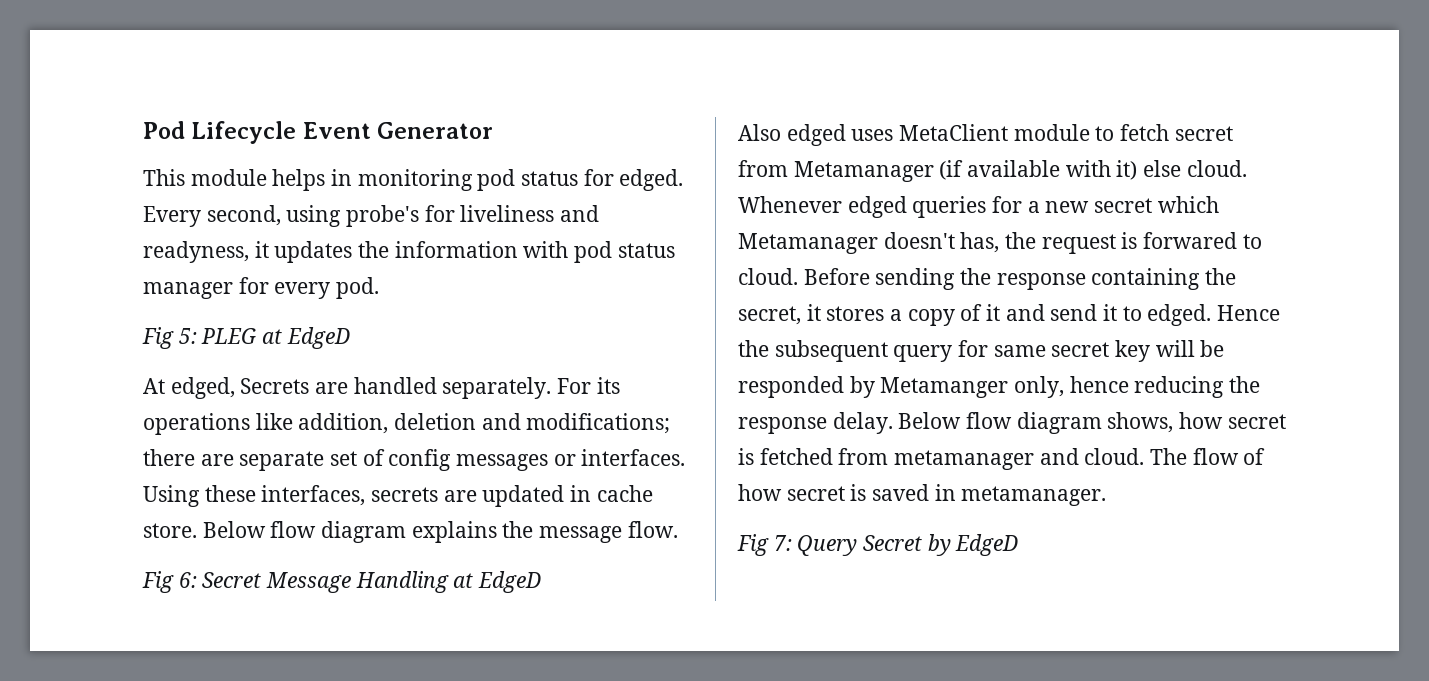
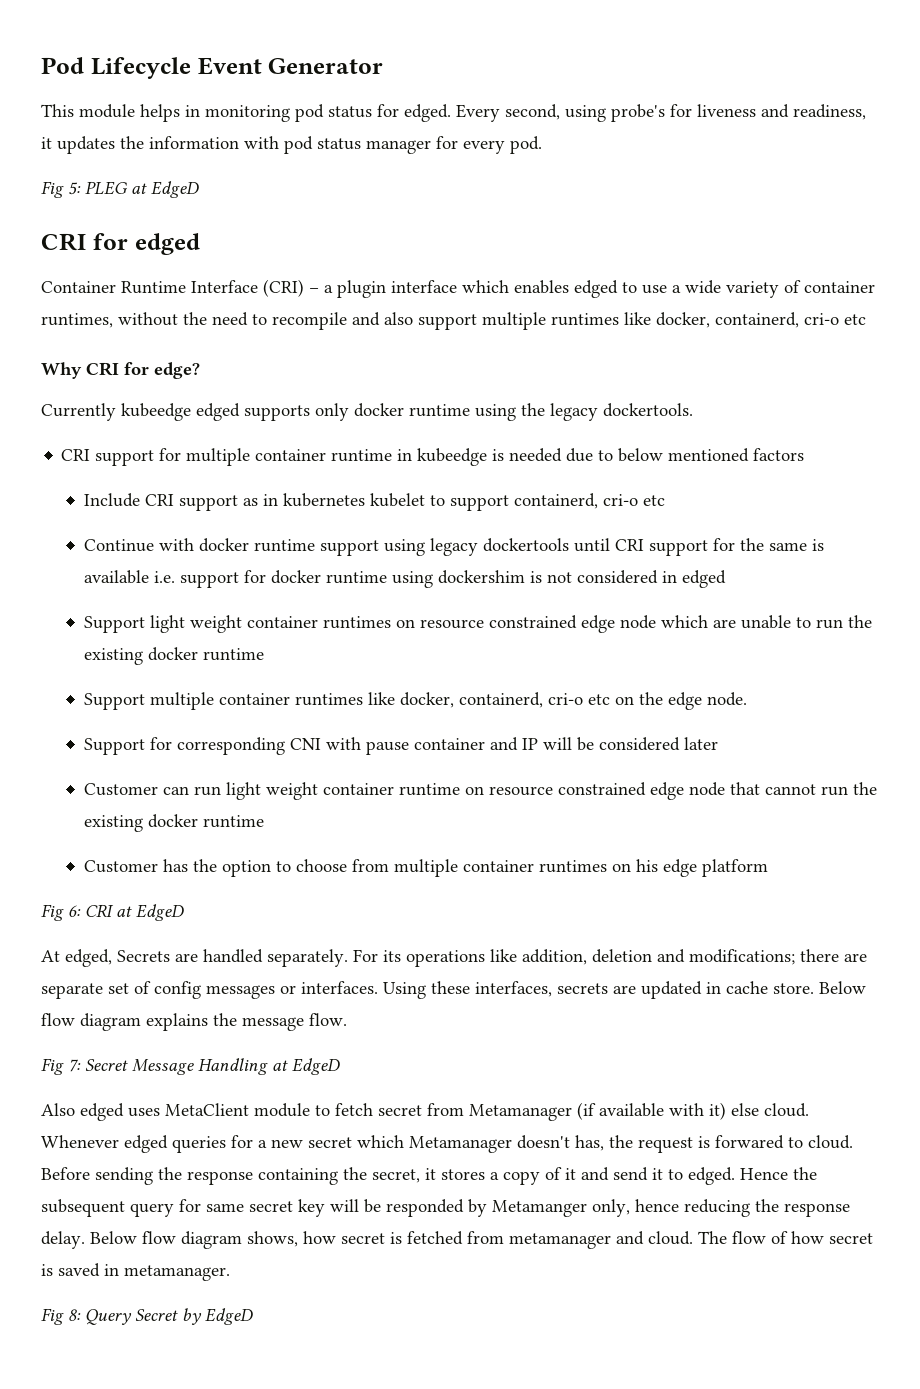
- Every second, using probe's for liveliness and readyness, it updates the information with pod status manager for every pod.
+ Every second, using probe's for liveness and readiness, it updates the information with pod status manager for every pod.
+ CRI for edged
+ Container Runtime Interface (CRI) – a plugin interface which enables edged to use a wide variety of container runtimes, without the need to recompile and also support multiple runtimes like docker, containerd, cri-o etc
+ Why CRI for edge?
+ Currently kubeedge edged supports only docker runtime using the legacy dockertools.
+ CRI support for multiple container runtime in kubeedge is needed due to below mentioned factors
+ Include CRI support as in kubernetes kubelet to support containerd, cri-o etc
+ Continue with docker runtime support using legacy dockertools until CRI support for the same is available i.e. support for docker runtime using dockershim is not considered in edged
+ Support light weight container runtimes on resource constrained edge node which are unable to run the existing docker runtime
+ Support multiple container runtimes like docker, containerd, cri-o etc on the edge node.
+ Support for corresponding CNI with pause container and IP will be considered later
+ Customer can run light weight container runtime on resource constrained edge node that cannot run the existing docker runtime
+ Customer has the option to choose from multiple container runtimes on his edge platform
+ Fig 6: CRI at EdgeD
- Fig 6: Secret Message Handling at EdgeD
+ Fig 7: Secret Message Handling at EdgeD
- Fig 7: Query Secret by EdgeD
+ Fig 8: Query Secret by EdgeD

